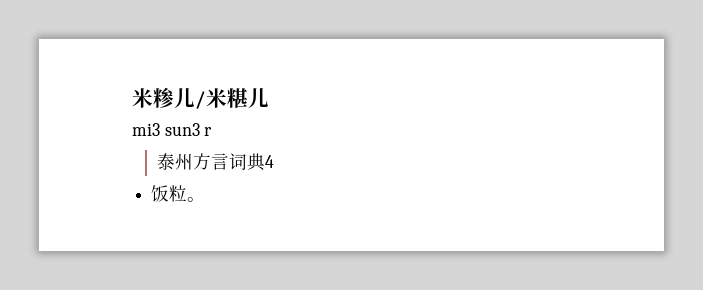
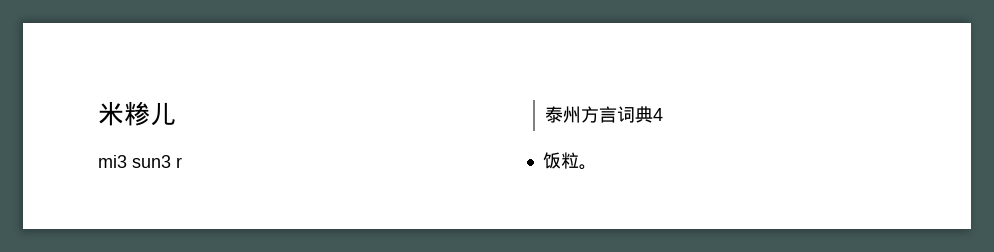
- 米糁儿/米糂儿
+ 米糁儿

